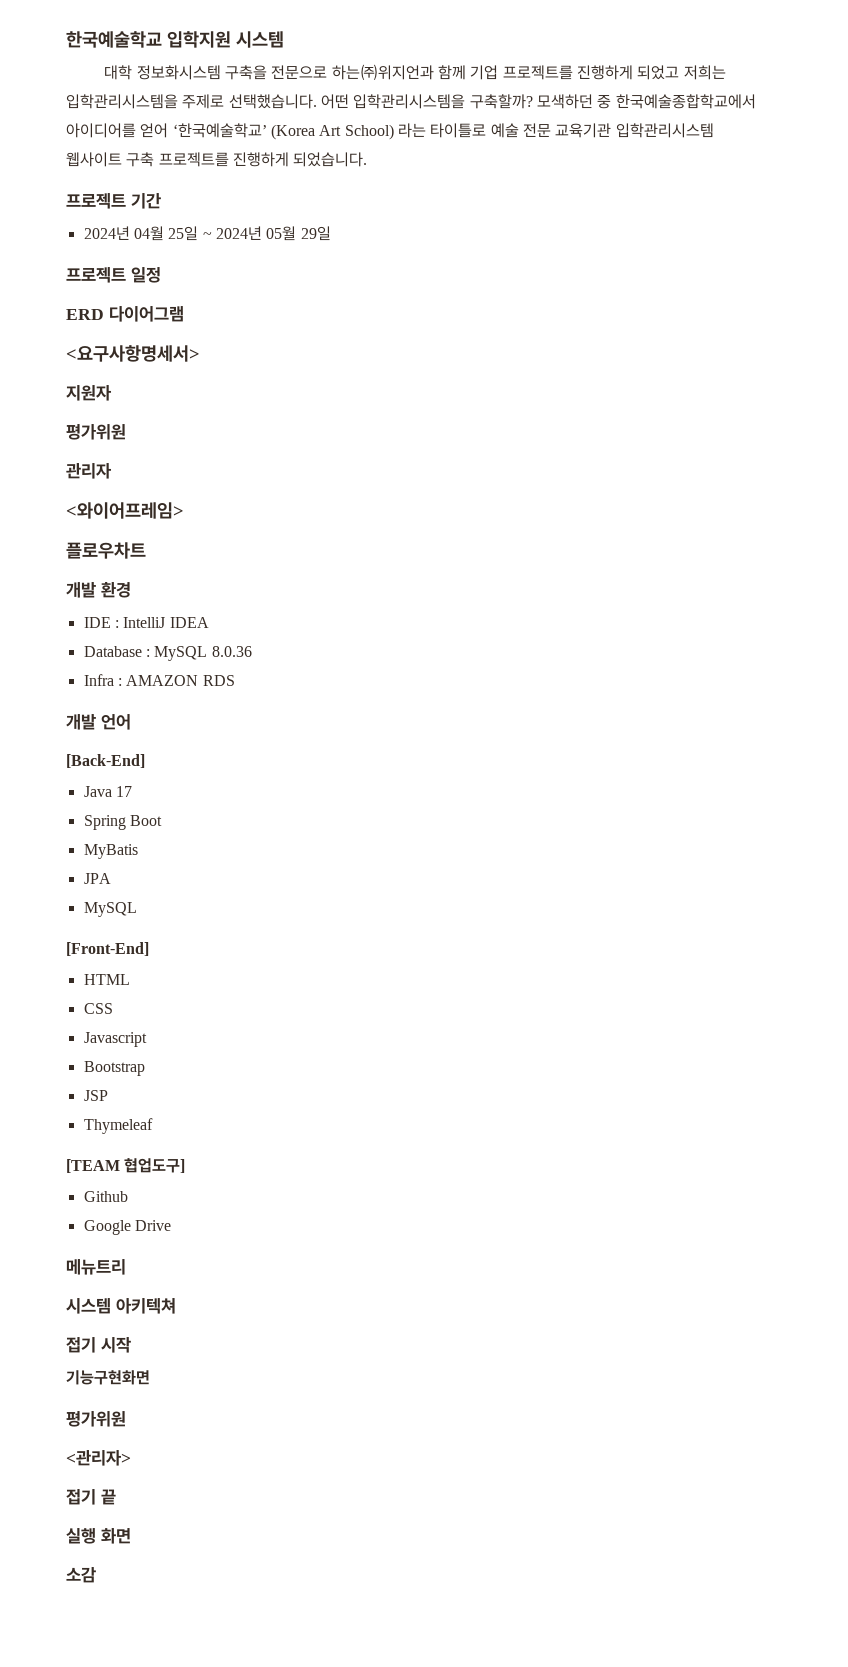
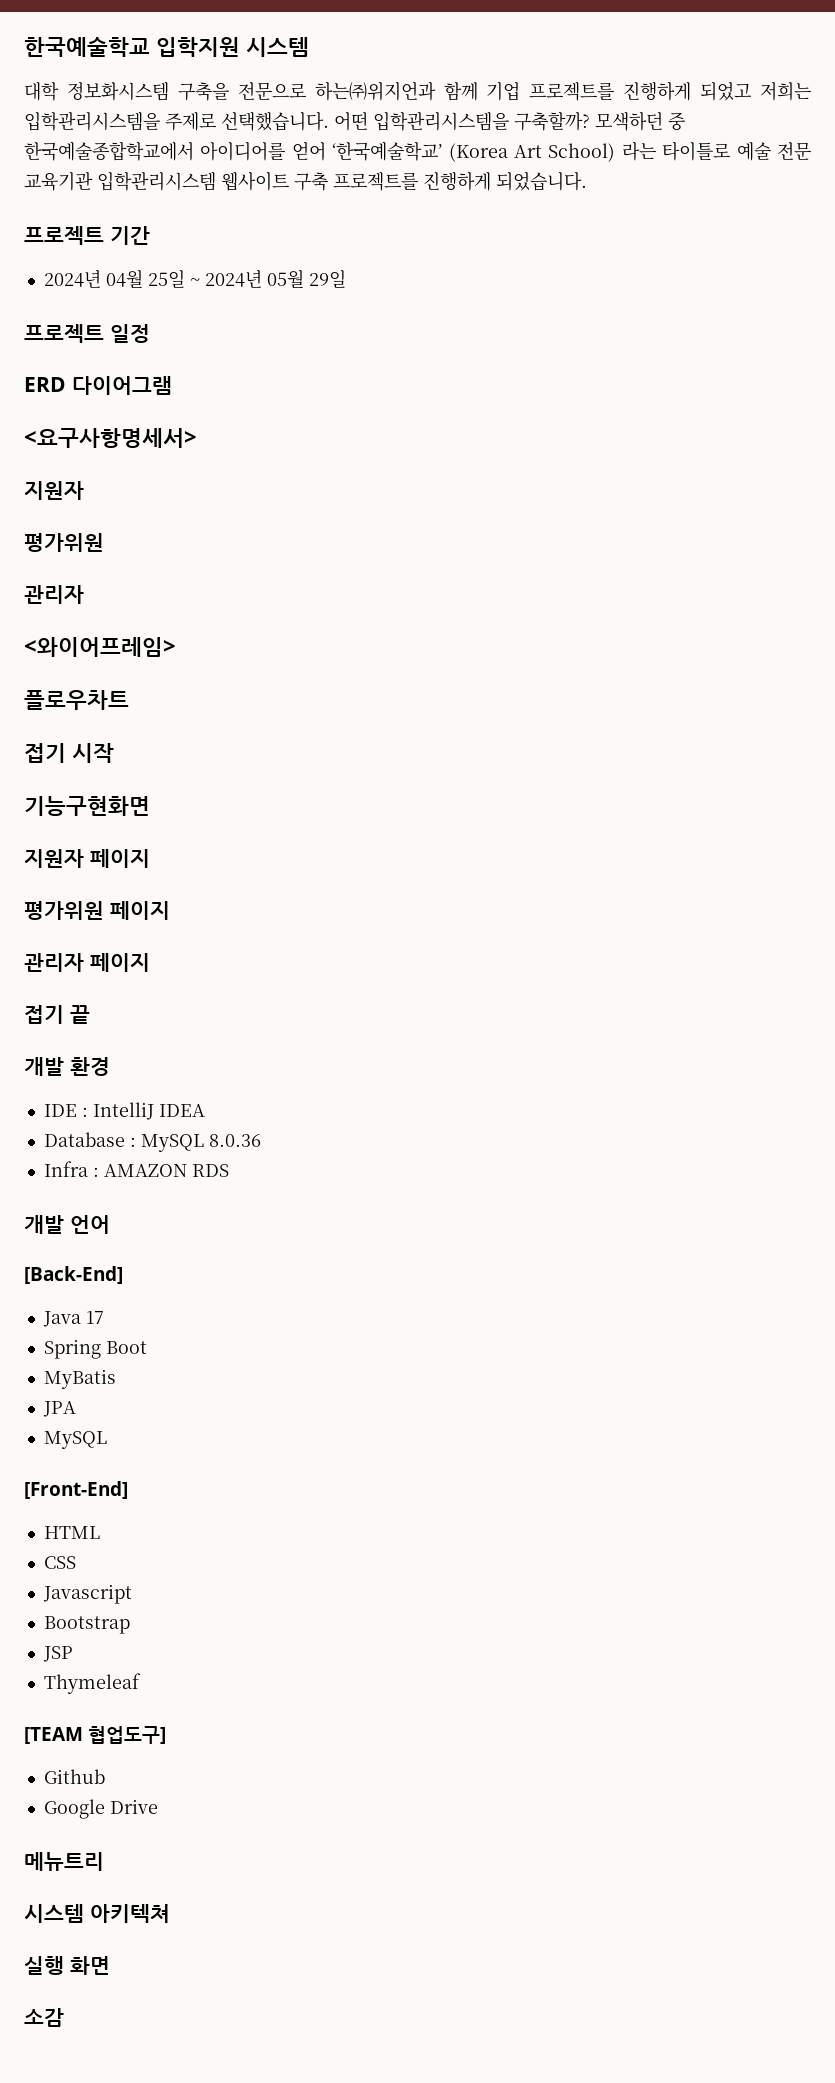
+ 접기 시작
+ 기능구현화면
+ 지원자 페이지
+ 평가위원 페이지
+ 관리자 페이지
+ 접기 끝
- 접기 시작
- 기능구현화면
- 평가위원
- <관리자>
- 접기 끝

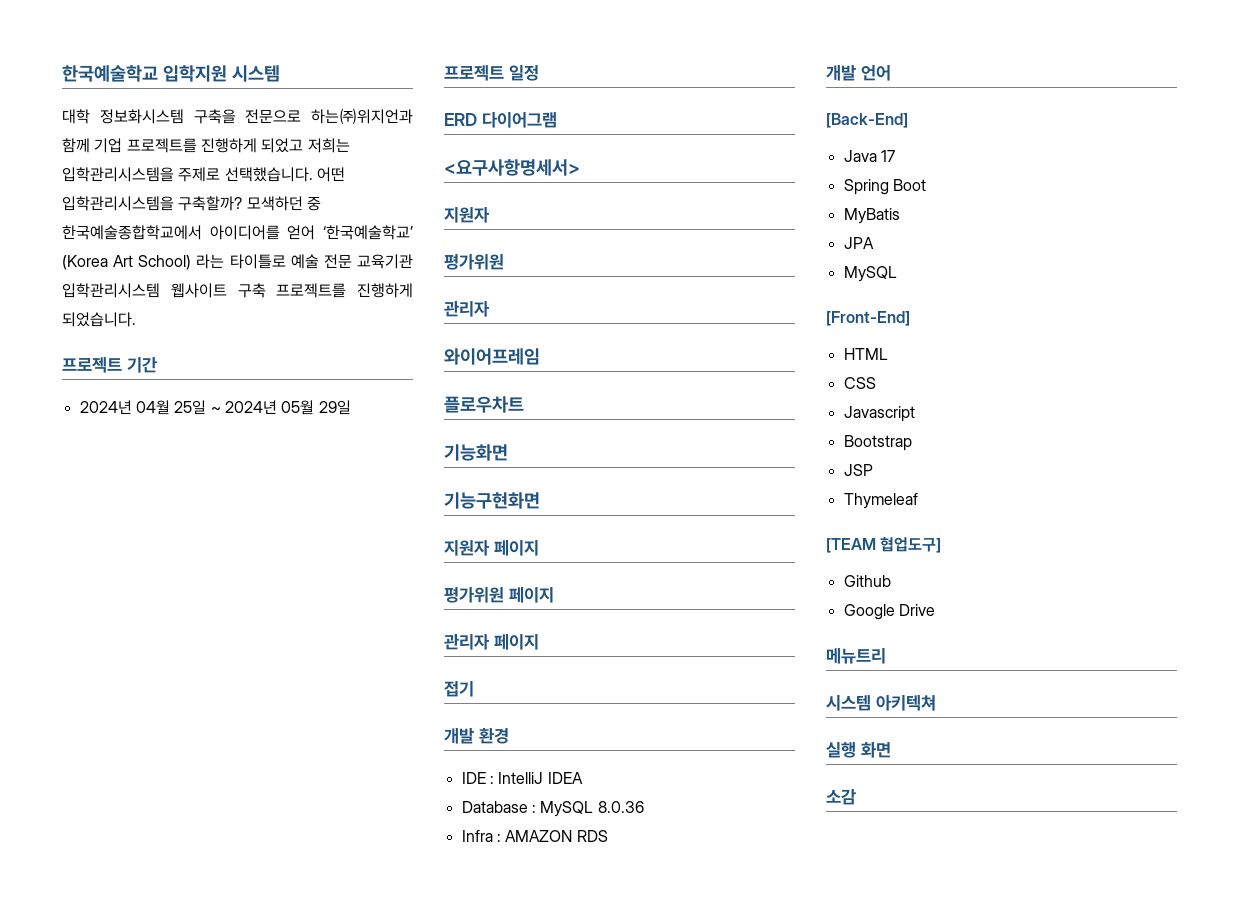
- <와이어프레임>
+ 와이어프레임
- 접기 시작
+ 기능화면
- 접기 끝
+ 접기

